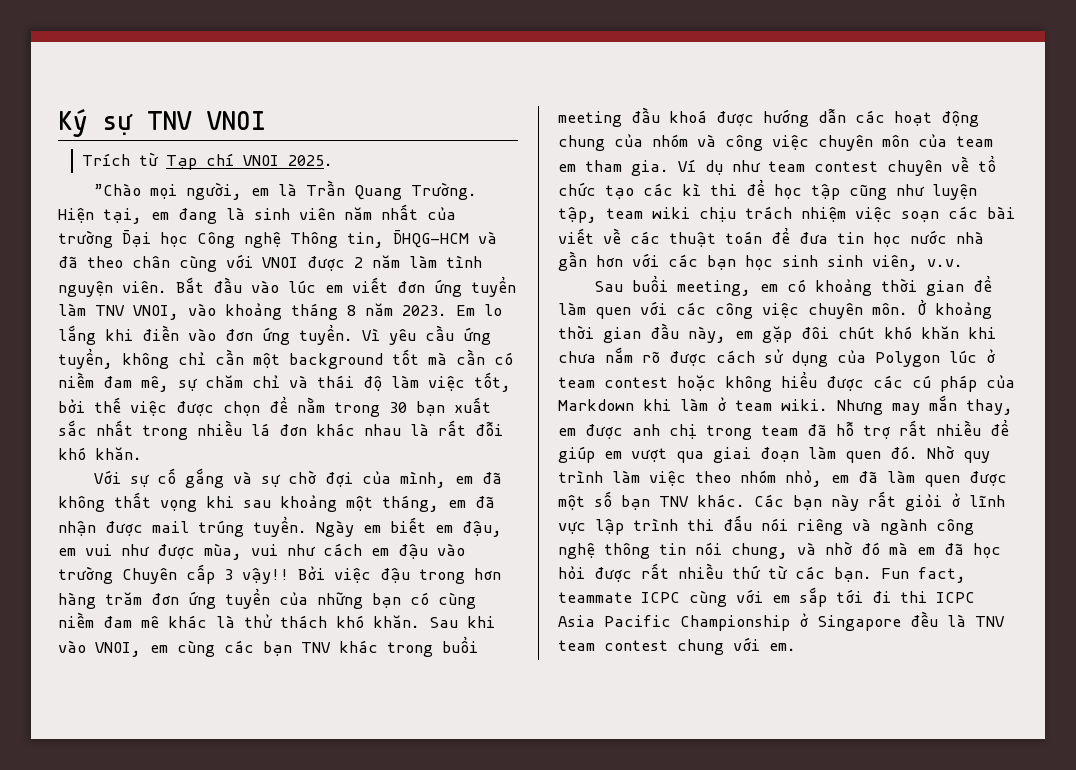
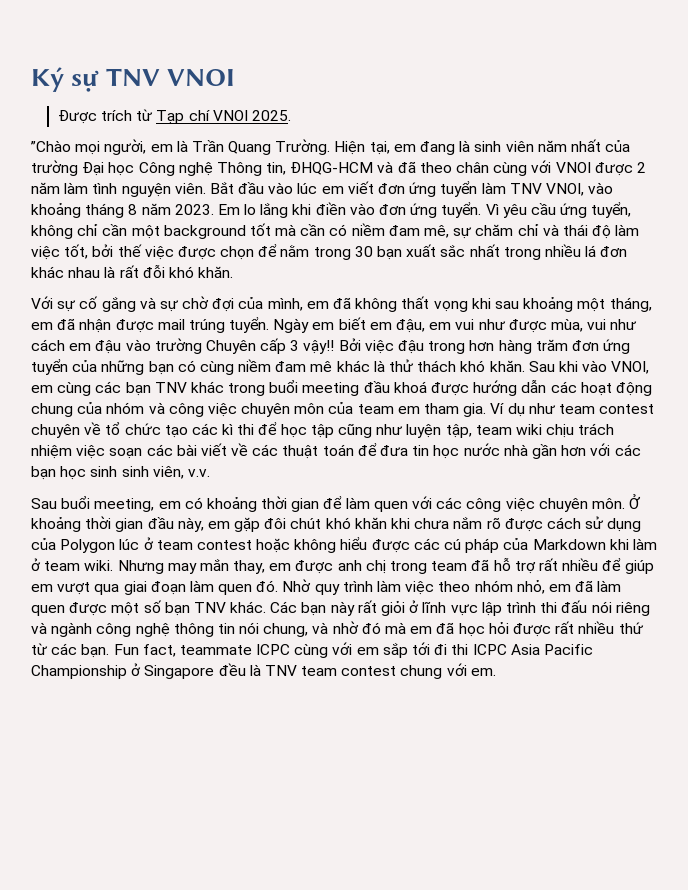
- Trích từ Tạp chí VNOI 2025.
+ Được trích từ Tạp chí VNOI 2025.

